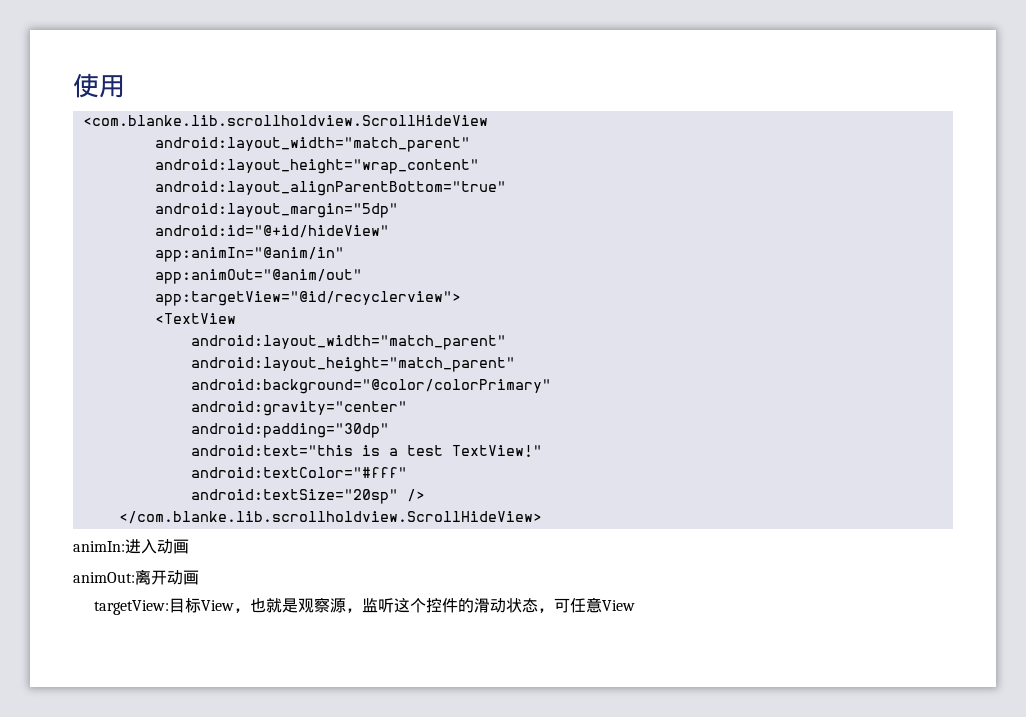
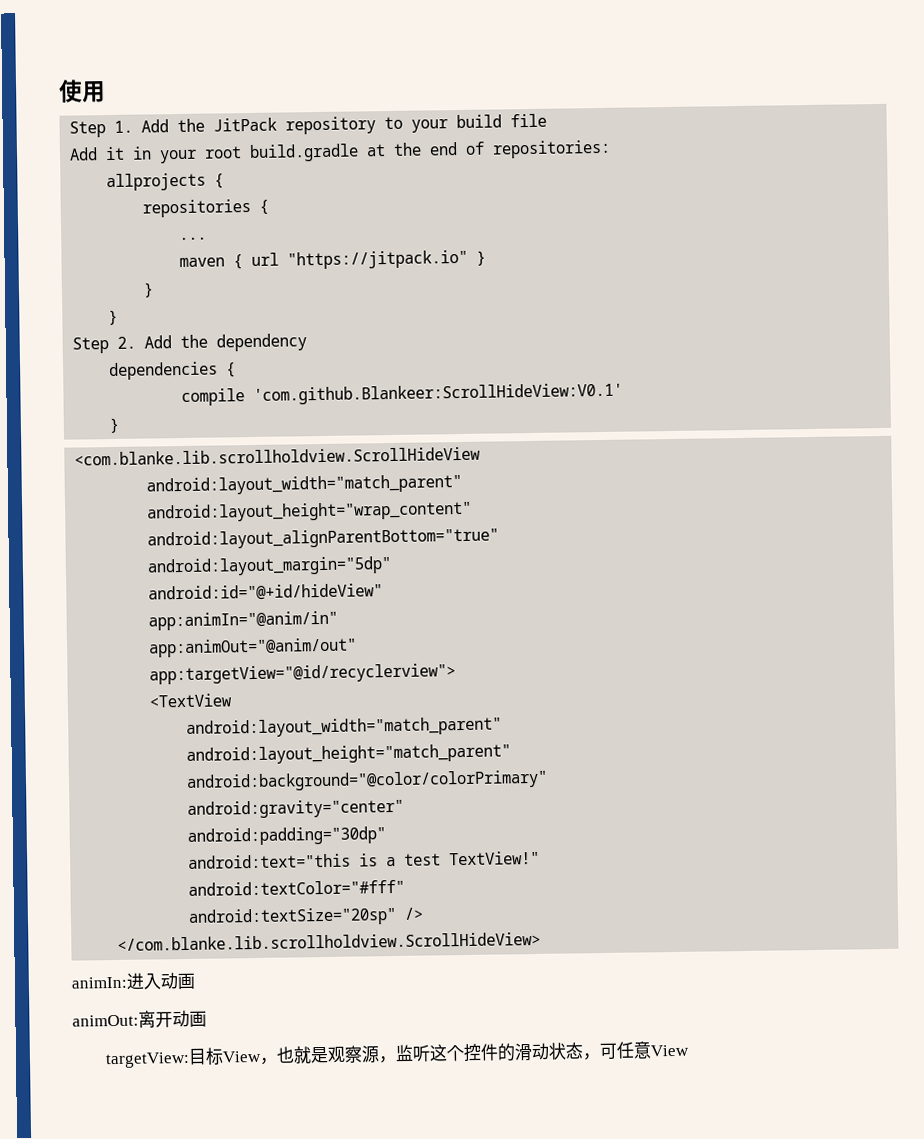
+ Step 1. Add the JitPack repository to your build file
+ Add it in your root build.gradle at the end of repositories:
+ allprojects {
+ repositories {
+ ...
+ maven { url "https://jitpack.io" }
+ }
+ }
+ Step 2. Add the dependency
+ dependencies {
+ compile 'com.github.Blankeer:ScrollHideView:V0.1'
+ }

